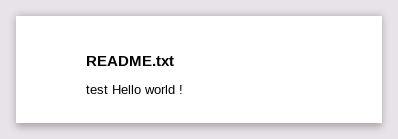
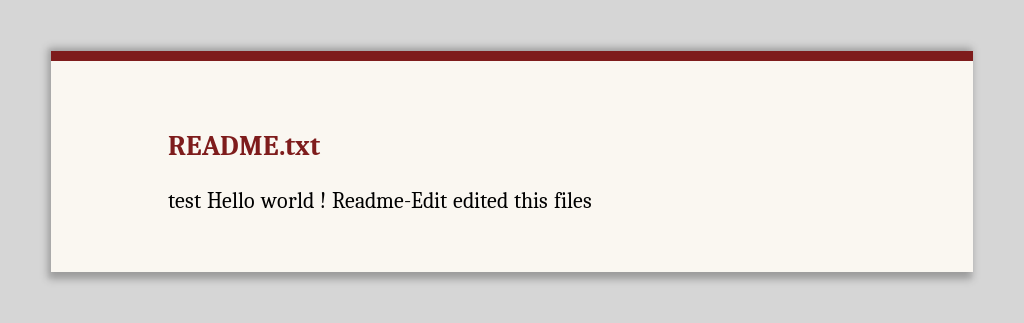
+ Readme-Edit edited this files

